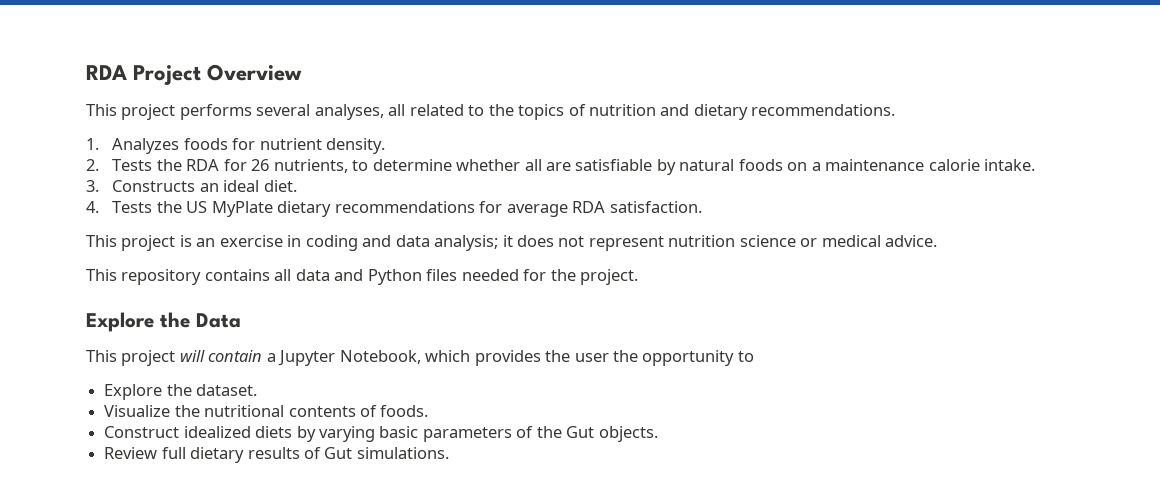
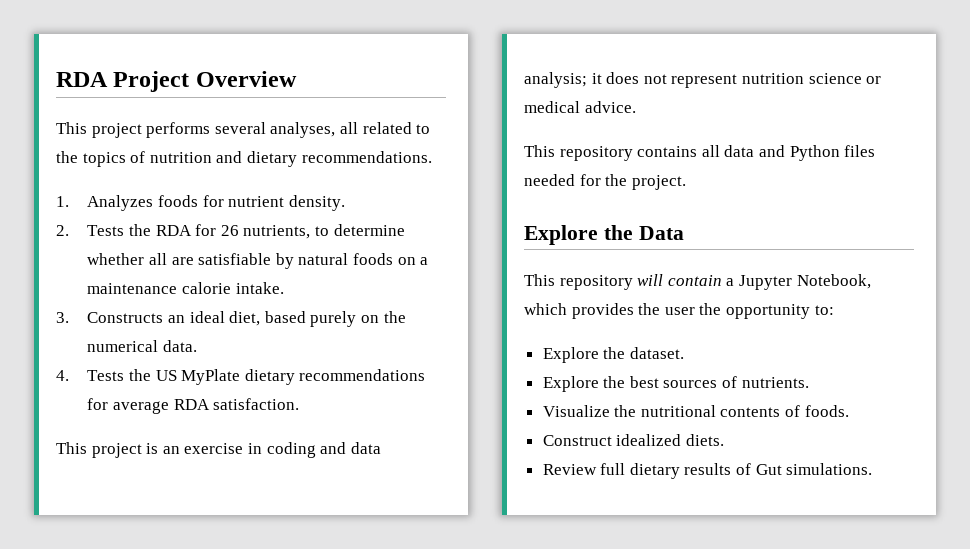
- 3. Constructs an ideal diet.
+ 3. Constructs an ideal diet, based purely on the numerical data.
- This project will contain a Jupyter Notebook, which provides the user the opportunity to
+ This repository will contain a Jupyter Notebook, which provides the user the opportunity to:
+ Explore the best sources of nutrients.
- Construct idealized diets by varying basic parameters of the Gut objects.
+ Construct idealized diets.

